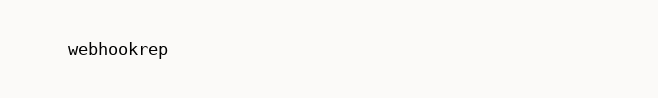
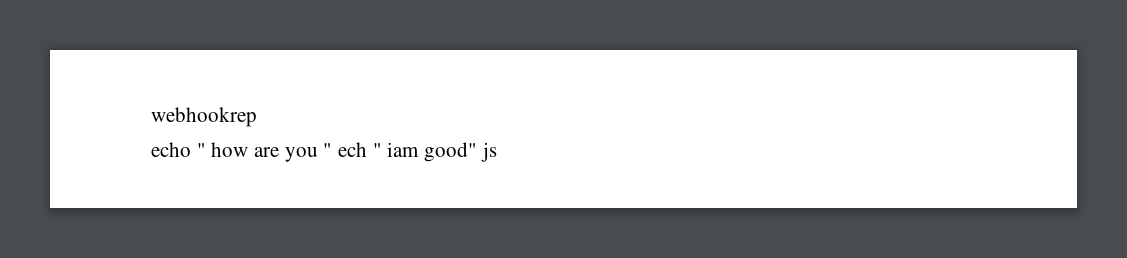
+ echo " how are you " ech " iam good" js

